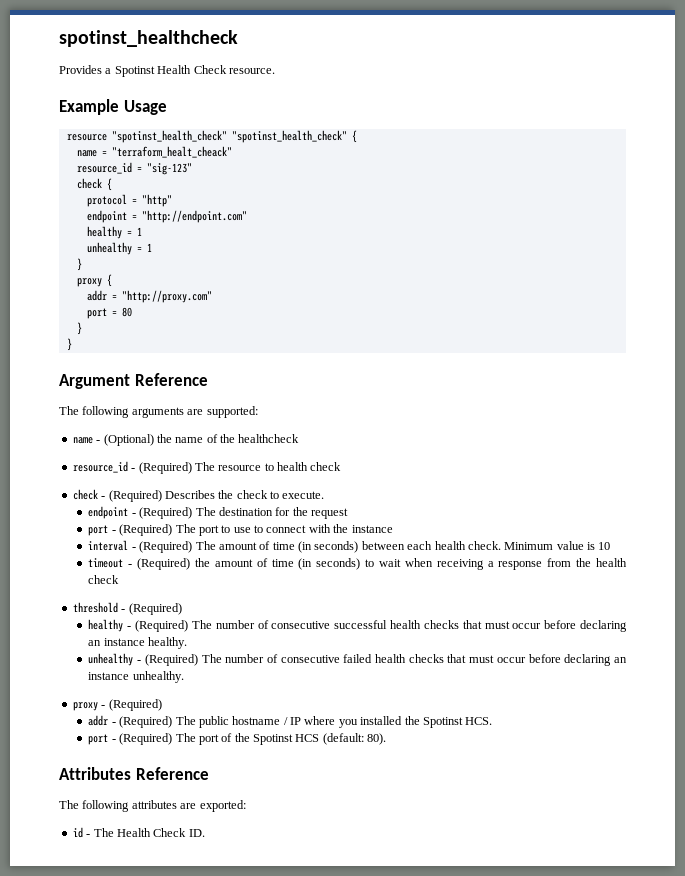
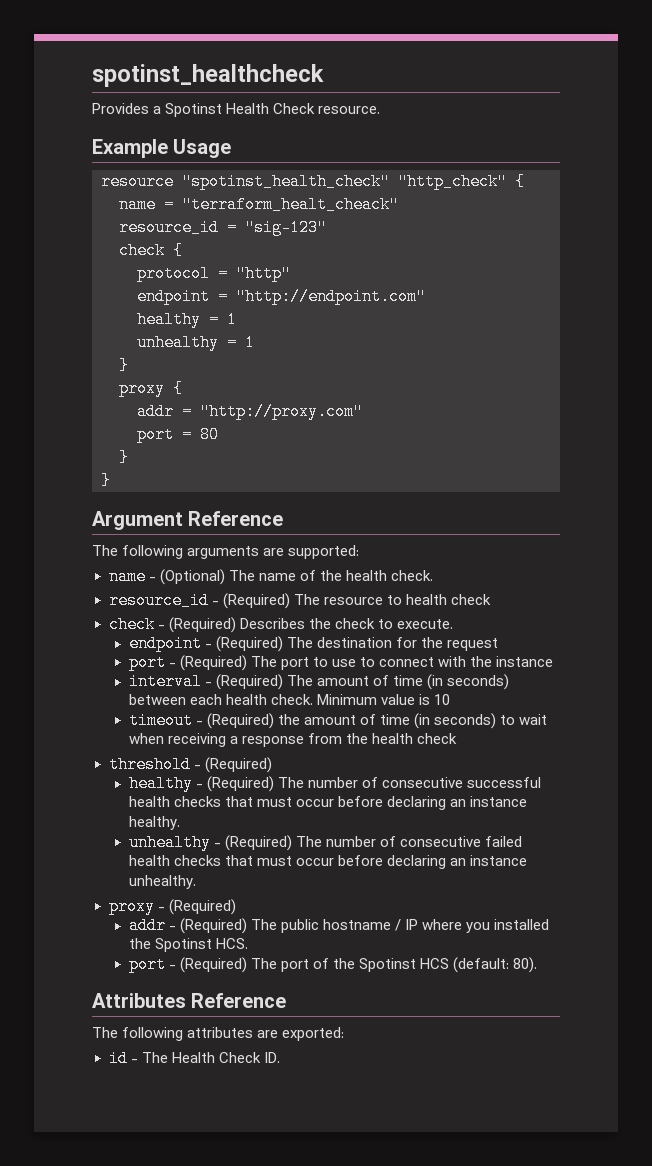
- resource "spotinst_health_check" "spotinst_health_check" {
+ resource "spotinst_health_check" "http_check" {
- name - (Optional) the name of the healthcheck
+ name - (Optional) The name of the health check.

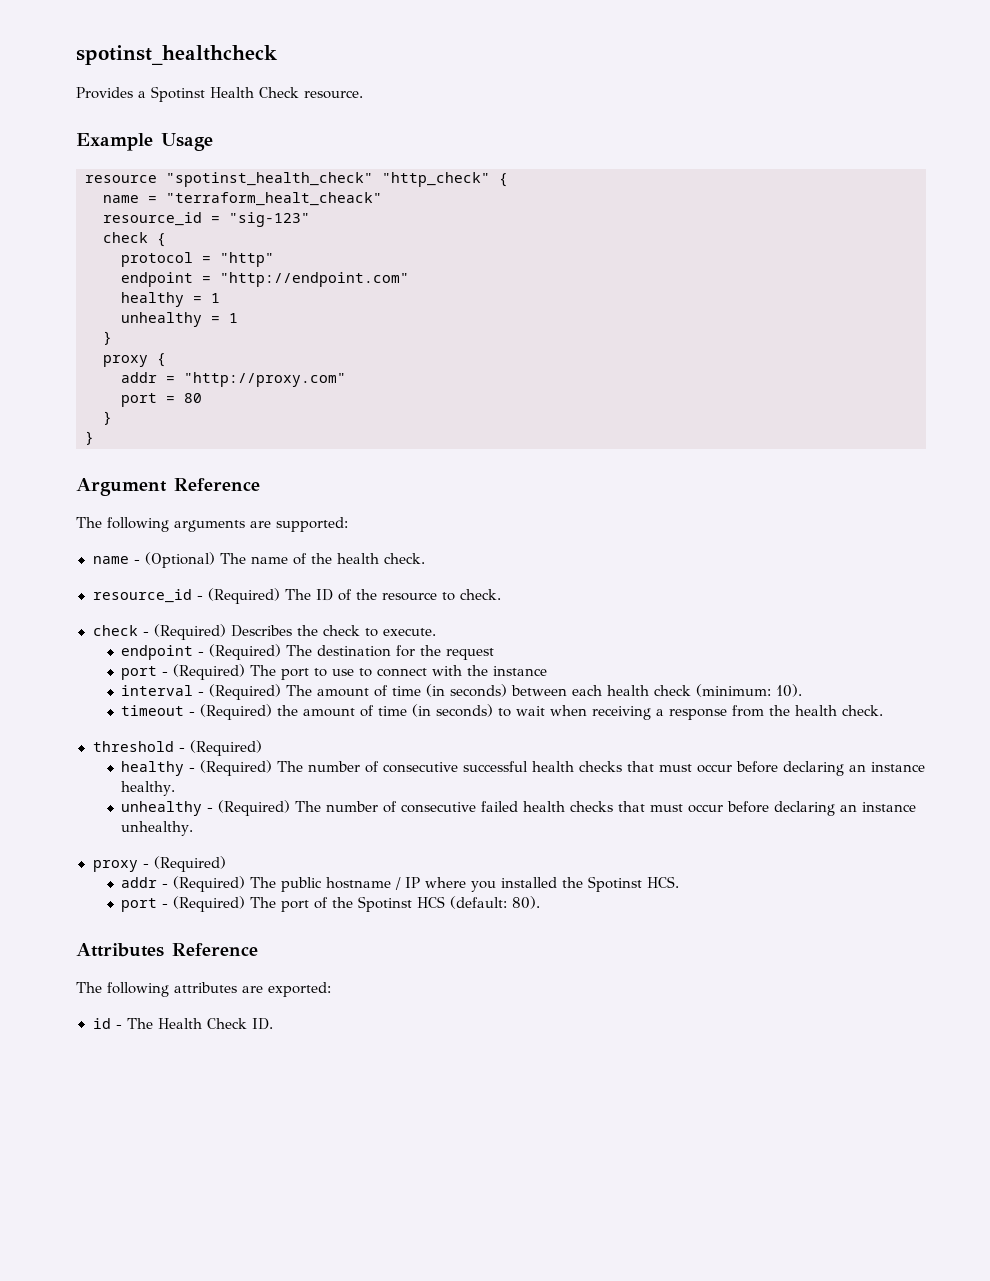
- resource_id - (Required) The resource to health check
+ resource_id - (Required) The ID of the resource to check.
- interval - (Required) The amount of time (in seconds) between each health check. Minimum value is 10
+ interval - (Required) The amount of time (in seconds) between each health check (minimum: 10).
- timeout - (Required) the amount of time (in seconds) to wait when receiving a response from the health check
+ timeout - (Required) the amount of time (in seconds) to wait when receiving a response from the health check.

